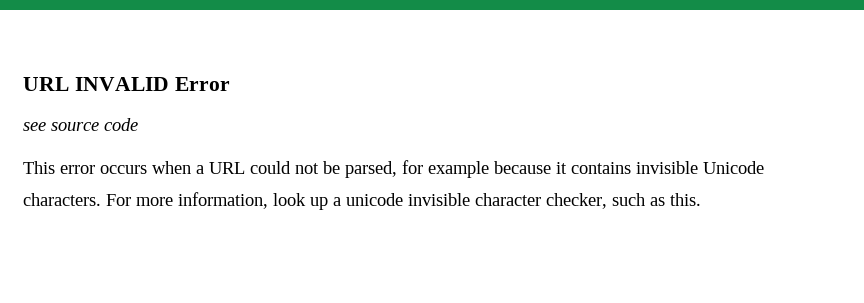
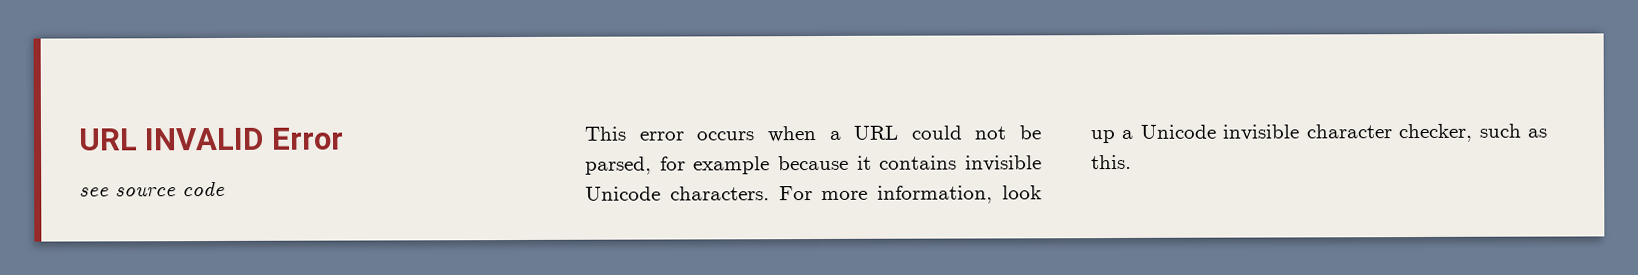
- For more information, look up a unicode invisible character checker, such as this.
+ For more information, look up a Unicode invisible character checker, such as this.

